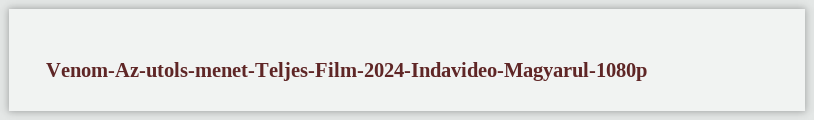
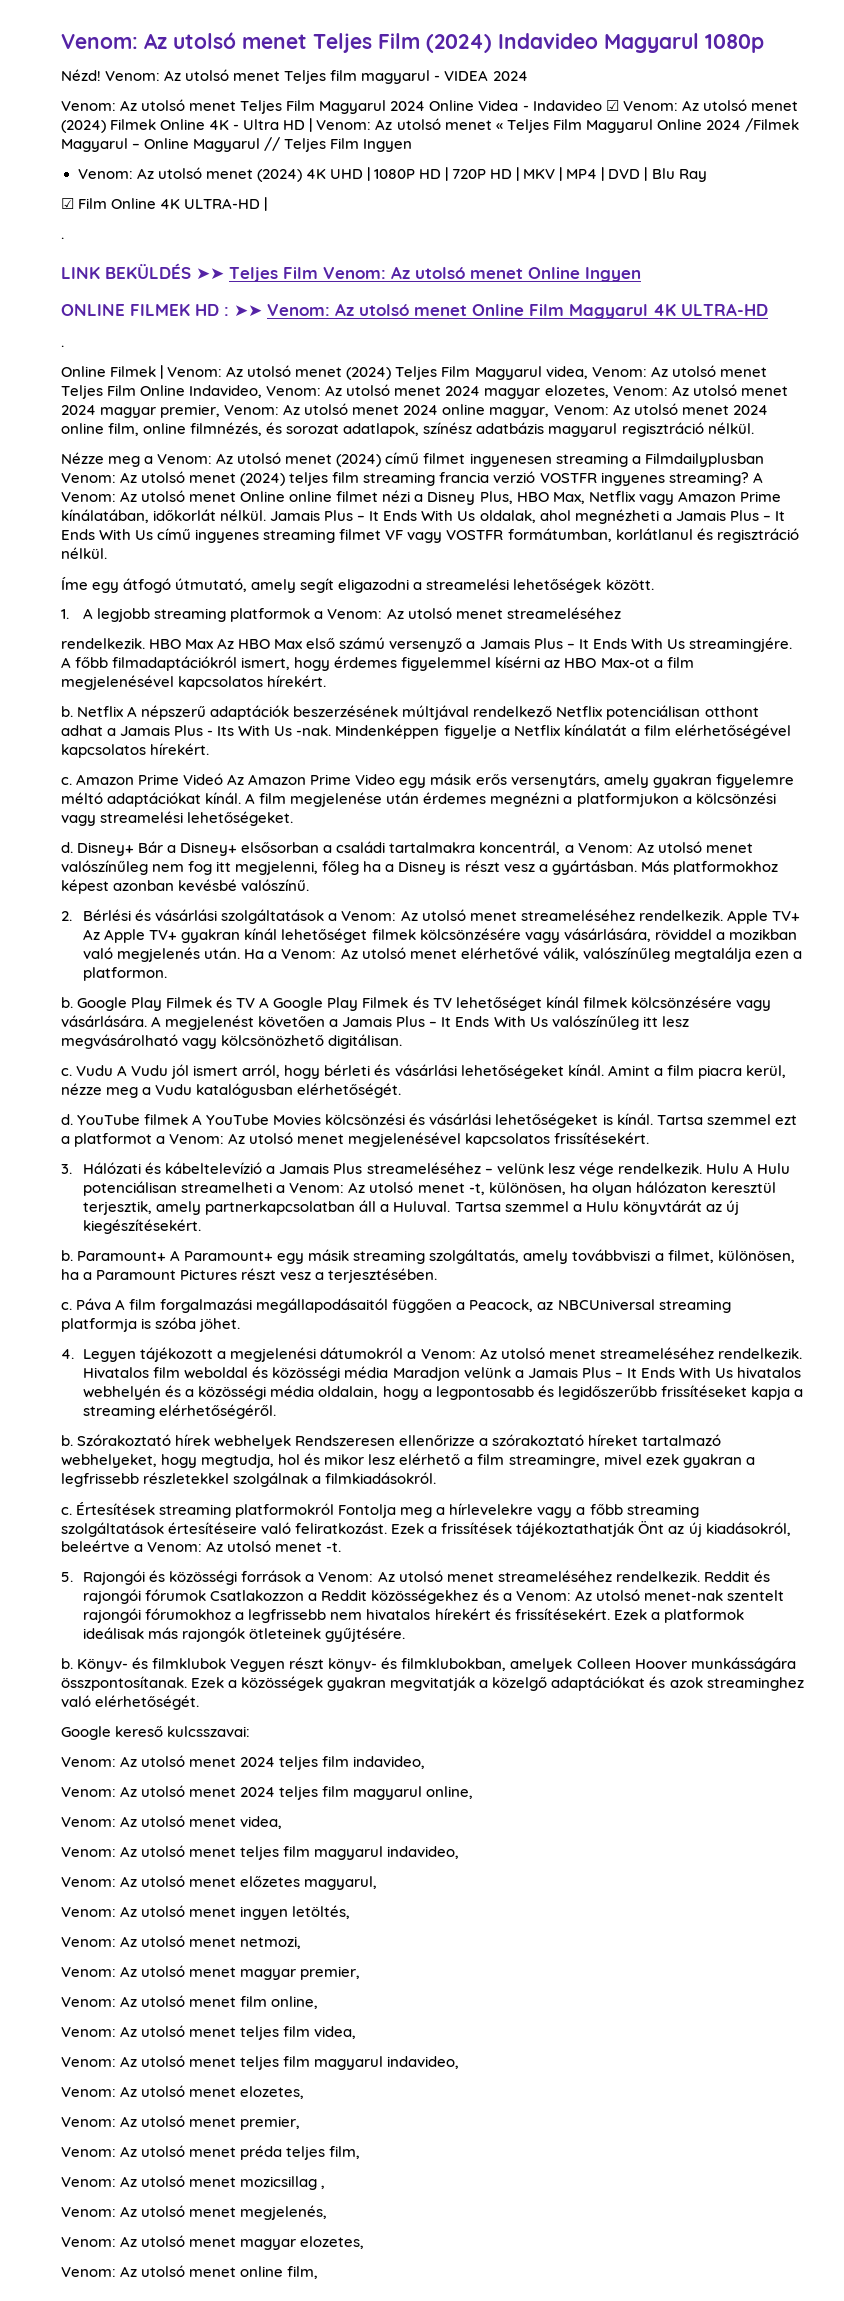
- Venom-Az-utols-menet-Teljes-Film-2024-Indavideo-Magyarul-1080p
+ Venom: Az utolsó menet Teljes Film (2024) Indavideo Magyarul 1080p
+ Nézd! Venom: Az utolsó menet Teljes film magyarul - VIDEA 2024
+ Venom: Az utolsó menet Teljes Film Magyarul 2024 Online Videa - Indavideo ☑ Venom: Az utolsó menet (2024) Filmek Online 4K - Ultra HD | Venom: Az utolsó menet « Teljes Film Magyarul Online 2024 /Filmek Magyarul – Online Magyarul // Teljes Film Ingyen
+ Venom: Az utolsó menet (2024) 4K UHD | 1080P HD | 720P HD | MKV | MP4 | DVD | Blu Ray
+ ☑ Film Online 4K ULTRA-HD |
+ .
+ LINK BEKÜLDÉS ➤➤ Teljes Film Venom: Az utolsó menet Online Ingyen
+ ONLINE FILMEK HD : ➤➤ Venom: Az utolsó menet Online Film Magyarul 4K ULTRA-HD
+ .
+ Online Filmek | Venom: Az utolsó menet (2024) Teljes Film Magyarul videa, Venom: Az utolsó menet Teljes Film Online Indavideo, Venom: Az utolsó menet 2024 magyar elozetes, Venom: Az utolsó menet 2024 magyar premier, Venom: Az utolsó menet 2024 online magyar, Venom: Az utolsó menet 2024 online film, online filmnézés, és sorozat adatlapok, színész adatbázis magyarul regisztráció nélkül.
+ Nézze meg a Venom: Az utolsó menet (2024) című filmet ingyenesen streaming a Filmdailyplusban Venom: Az utolsó menet (2024) teljes film streaming francia verzió VOSTFR ingyenes streaming? A Venom: Az utolsó menet Online online filmet nézi a Disney Plus, HBO Max, Netflix vagy Amazon Prime kínálatában, időkorlát nélkül. Jamais Plus – It Ends With Us oldalak, ahol megnézheti a Jamais Plus – It Ends With Us című ingyenes streaming filmet VF vagy VOSTFR formátumban, korlátlanul és regisztráció nélkül.
+ Íme egy átfogó útmutató, amely segít eligazodni a streamelési lehetőségek között.
+ 1. A legjobb streaming platformok a Venom: Az utolsó menet streameléséhez
+ rendelkezik. HBO Max Az HBO Max első számú versenyző a Jamais Plus – It Ends With Us streamingjére. A főbb filmadaptációkról ismert, hogy érdemes figyelemmel kísérni az HBO Max-ot a film megjelenésével kapcsolatos hírekért.
+ b. Netflix A népszerű adaptációk beszerzésének múltjával rendelkező Netflix potenciálisan otthont adhat a Jamais Plus - Its With Us -nak. Mindenképpen figyelje a Netflix kínálatát a film elérhetőségével kapcsolatos hírekért.
+ c. Amazon Prime Videó Az Amazon Prime Video egy másik erős versenytárs, amely gyakran figyelemre méltó adaptációkat kínál. A film megjelenése után érdemes megnézni a platformjukon a kölcsönzési vagy streamelési lehetőségeket.
+ d. Disney+ Bár a Disney+ elsősorban a családi tartalmakra koncentrál, a Venom: Az utolsó menet valószínűleg nem fog itt megjelenni, főleg ha a Disney is részt vesz a gyártásban. Más platformokhoz képest azonban kevésbé valószínű.
+ 2. Bérlési és vásárlási szolgáltatások a Venom: Az utolsó menet streameléséhez rendelkezik. Apple TV+ Az Apple TV+ gyakran kínál lehetőséget filmek kölcsönzésére vagy vásárlására, röviddel a mozikban való megjelenés után. Ha a Venom: Az utolsó menet elérhetővé válik, valószínűleg megtalálja ezen a platformon.
+ b. Google Play Filmek és TV A Google Play Filmek és TV lehetőséget kínál filmek kölcsönzésére vagy vásárlására. A megjelenést követően a Jamais Plus – It Ends With Us valószínűleg itt lesz megvásárolható vagy kölcsönözhető digitálisan.
+ c. Vudu A Vudu jól ismert arról, hogy bérleti és vásárlási lehetőségeket kínál. Amint a film piacra kerül, nézze meg a Vudu katalógusban elérhetőségét.
+ d. YouTube filmek A YouTube Movies kölcsönzési és vásárlási lehetőségeket is kínál. Tartsa szemmel ezt a platformot a Venom: Az utolsó menet megjelenésével kapcsolatos frissítésekért.
+ 3. Hálózati és kábeltelevízió a Jamais Plus streameléséhez – velünk lesz vége rendelkezik. Hulu A Hulu potenciálisan streamelheti a Venom: Az utolsó menet -t, különösen, ha olyan hálózaton keresztül terjesztik, amely partnerkapcsolatban áll a Huluval. Tartsa szemmel a Hulu könyvtárát az új kiegészítésekért.
+ b. Paramount+ A Paramount+ egy másik streaming szolgáltatás, amely továbbviszi a filmet, különösen, ha a Paramount Pictures részt vesz a terjesztésében.
+ c. Páva A film forgalmazási megállapodásaitól függően a Peacock, az NBCUniversal streaming platformja is szóba jöhet.
+ 4. Legyen tájékozott a megjelenési dátumokról a Venom: Az utolsó menet streameléséhez rendelkezik. Hivatalos film weboldal és közösségi média Maradjon velünk a Jamais Plus – It Ends With Us hivatalos webhelyén és a közösségi média oldalain, hogy a legpontosabb és legidőszerűbb frissítéseket kapja a streaming elérhetőségéről.
+ b. Szórakoztató hírek webhelyek Rendszeresen ellenőrizze a szórakoztató híreket tartalmazó webhelyeket, hogy megtudja, hol és mikor lesz elérhető a film streamingre, mivel ezek gyakran a legfrissebb részletekkel szolgálnak a filmkiadásokról.
+ c. Értesítések streaming platformokról Fontolja meg a hírlevelekre vagy a főbb streaming szolgáltatások értesítéseire való feliratkozást. Ezek a frissítések tájékoztathatják Önt az új kiadásokról, beleértve a Venom: Az utolsó menet -t.
+ 5. Rajongói és közösségi források a Venom: Az utolsó menet streameléséhez rendelkezik. Reddit és rajongói fórumok Csatlakozzon a Reddit közösségekhez és a Venom: Az utolsó menet-nak szentelt rajongói fórumokhoz a legfrissebb nem hivatalos hírekért és frissítésekért. Ezek a platformok ideálisak más rajongók ötleteinek gyűjtésére.
+ b. Könyv- és filmklubok Vegyen részt könyv- és filmklubokban, amelyek Colleen Hoover munkásságára összpontosítanak. Ezek a közösségek gyakran megvitatják a közelgő adaptációkat és azok streaminghez való elérhetőségét.
+ Google kereső kulcsszavai:
+ Venom: Az utolsó menet 2024 teljes film indavideo,
+ Venom: Az utolsó menet 2024 teljes film magyarul online,
+ Venom: Az utolsó menet videa,
+ Venom: Az utolsó menet teljes film magyarul indavideo,
+ Venom: Az utolsó menet előzetes magyarul,
+ Venom: Az utolsó menet ingyen letöltés,
+ Venom: Az utolsó menet netmozi,
+ Venom: Az utolsó menet magyar premier,
+ Venom: Az utolsó menet film online,
+ Venom: Az utolsó menet teljes film videa,
+ Venom: Az utolsó menet teljes film magyarul indavideo,
+ Venom: Az utolsó menet elozetes,
+ Venom: Az utolsó menet premier,
+ Venom: Az utolsó menet préda teljes film,
+ Venom: Az utolsó menet mozicsillag ,
+ Venom: Az utolsó menet megjelenés,
+ Venom: Az utolsó menet magyar elozetes,
+ Venom: Az utolsó menet online film,

